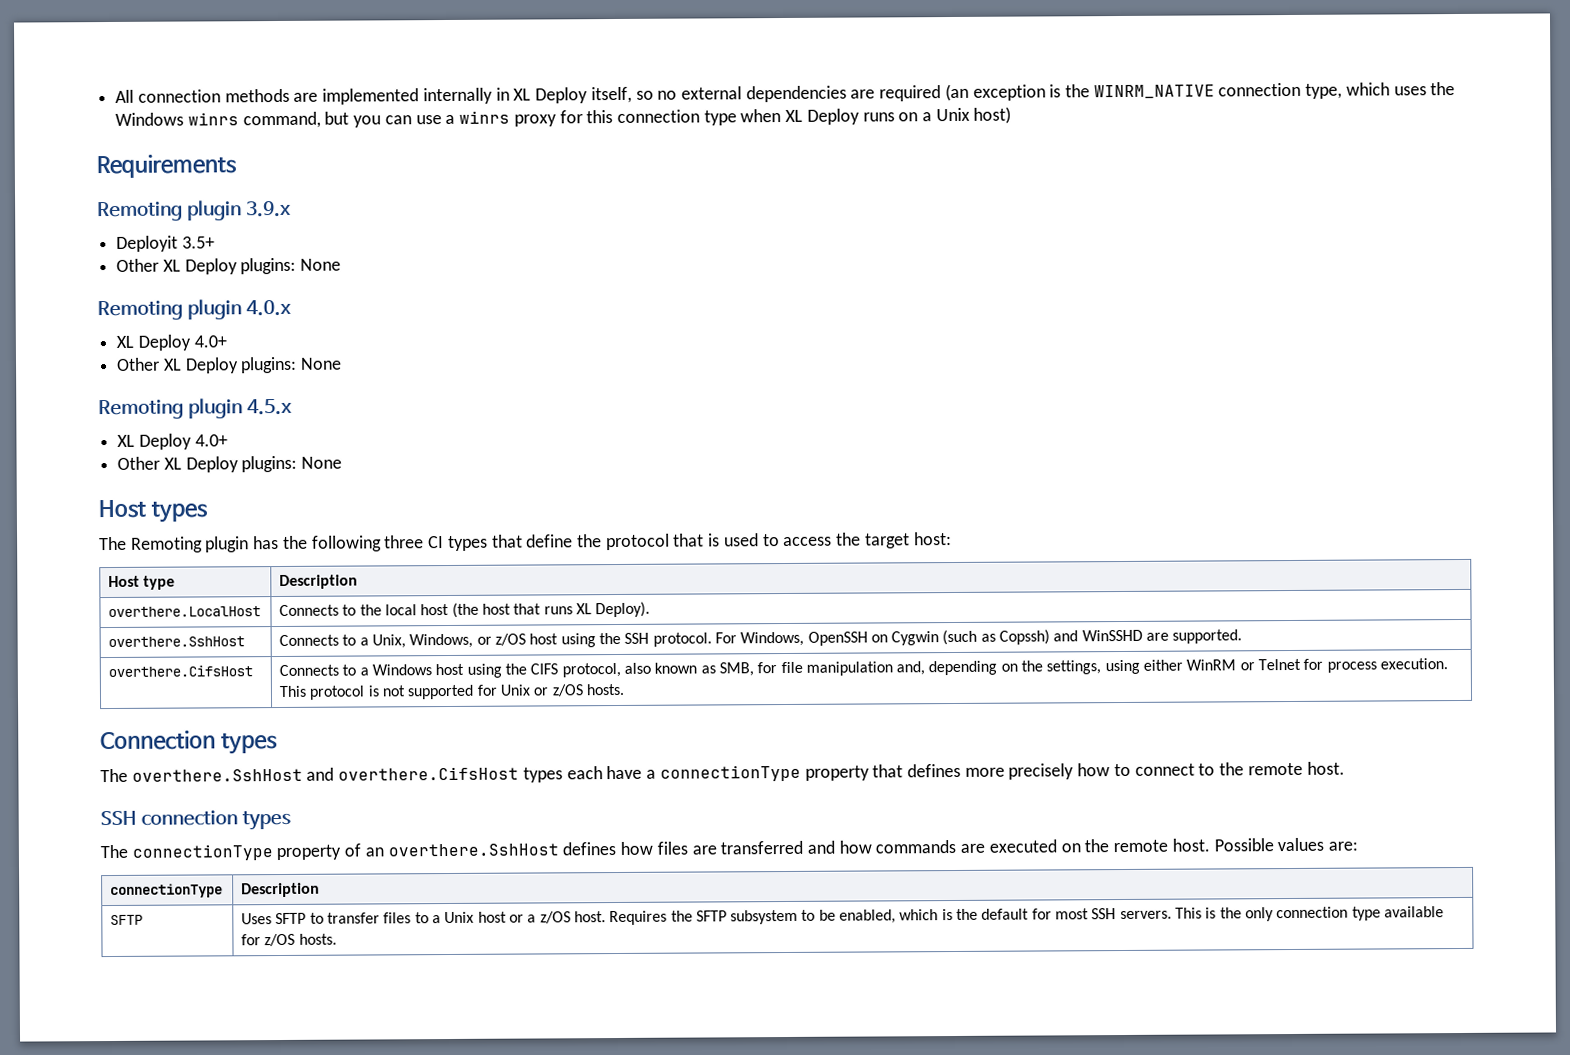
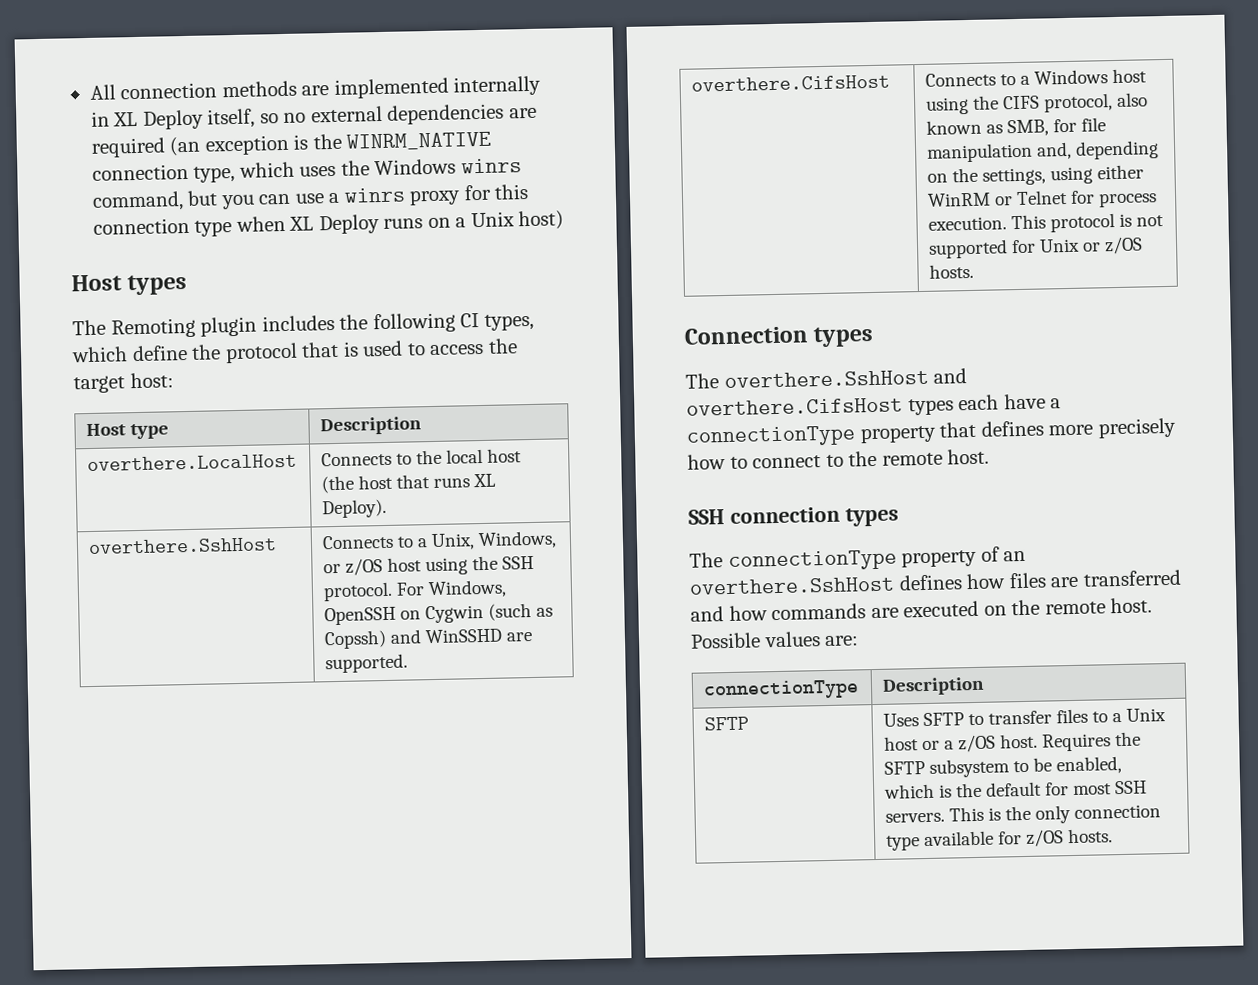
- Requirements
- Remoting plugin 3.9.x
- Deployit 3.5+
- Other XL Deploy plugins: None
- Remoting plugin 4.0.x
- XL Deploy 4.0+
- Other XL Deploy plugins: None
- Remoting plugin 4.5.x
- XL Deploy 4.0+
- Other XL Deploy plugins: None
- The Remoting plugin has the following three CI types that define the protocol that is used to access the target host:
+ The Remoting plugin includes the following CI types, which define the protocol that is used to access the target host:

